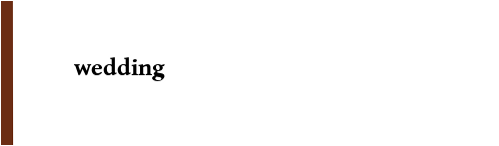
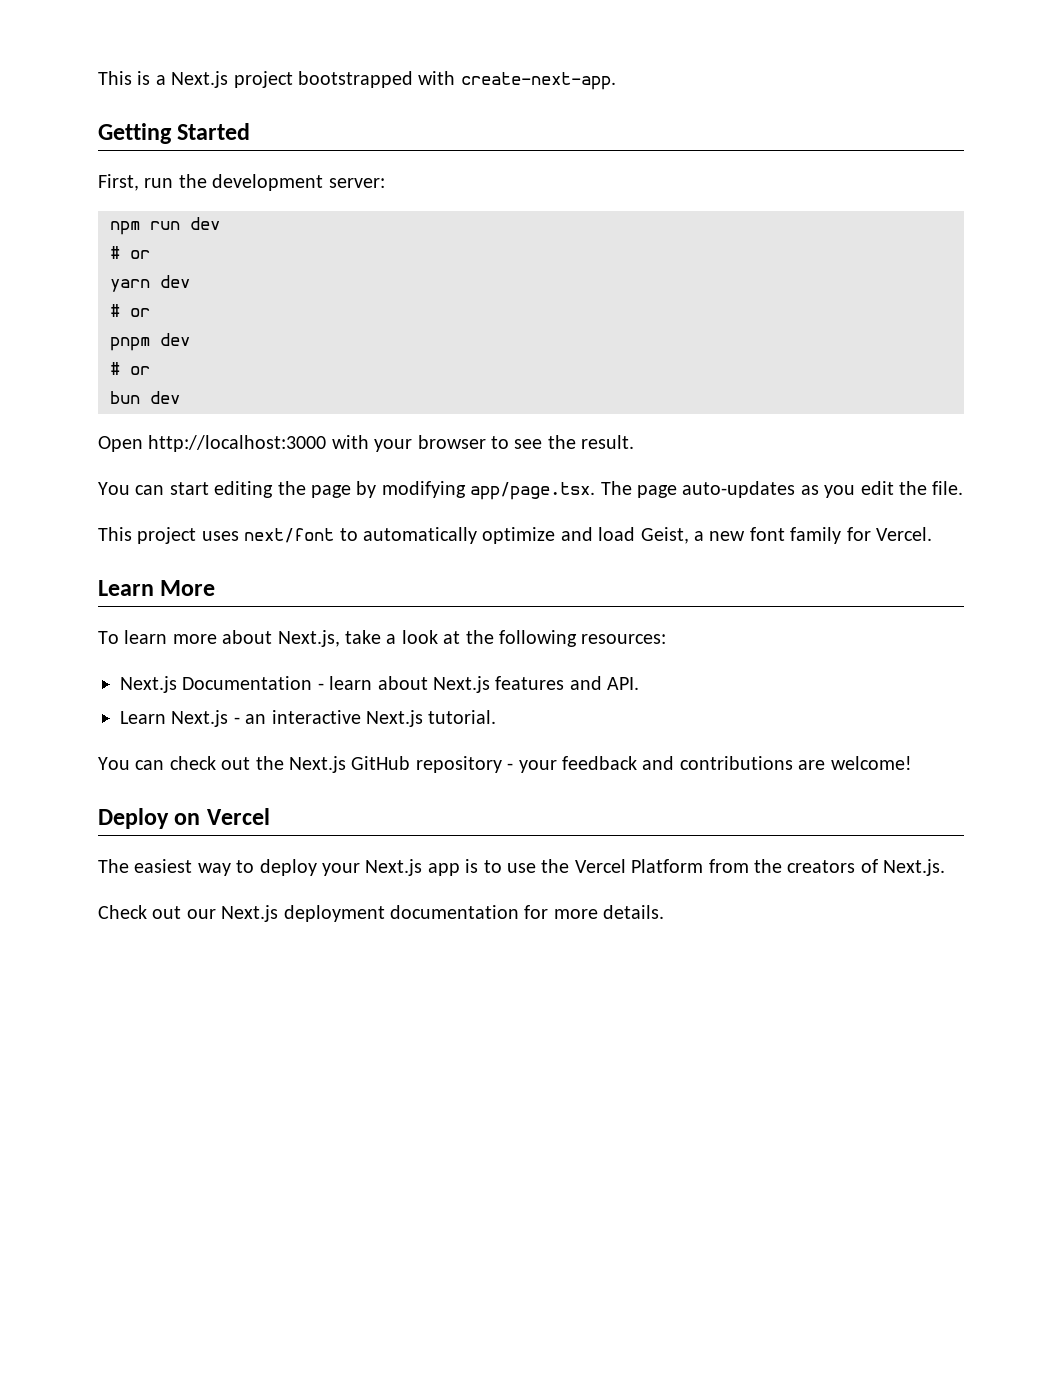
- wedding
+ This is a Next.js project bootstrapped with create-next-app.
+ Getting Started
+ First, run the development server:
+ npm run dev
+ # or
+ yarn dev
+ # or
+ pnpm dev
+ # or
+ bun dev
+ Open http://localhost:3000 with your browser to see the result.
+ You can start editing the page by modifying app/page.tsx. The page auto-updates as you edit the file.
+ This project uses next/font to automatically optimize and load Geist, a new font family for Vercel.
+ Learn More
+ To learn more about Next.js, take a look at the following resources:
+ Next.js Documentation - learn about Next.js features and API.
+ Learn Next.js - an interactive Next.js tutorial.
+ You can check out the Next.js GitHub repository - your feedback and contributions are welcome!
+ Deploy on Vercel
+ The easiest way to deploy your Next.js app is to use the Vercel Platform from the creators of Next.js.
+ Check out our Next.js deployment documentation for more details.

